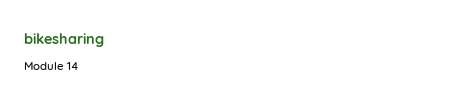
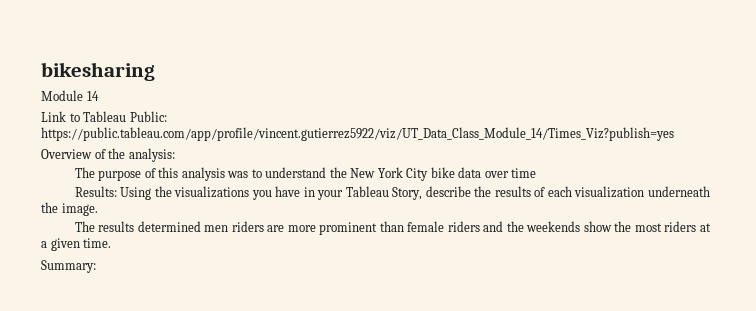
+ Link to Tableau Public: https://public.tableau.com/app/profile/vincent.gutierrez5922/viz/UT_Data_Class_Module_14/Times_Viz?publish=yes
+ Overview of the analysis:
+ The purpose of this analysis was to understand the New York City bike data over time
+ Results: Using the visualizations you have in your Tableau Story, describe the results of each visualization underneath the image.
+ The results determined men riders are more prominent than female riders and the weekends show the most riders at a given time.
+ Summary:

